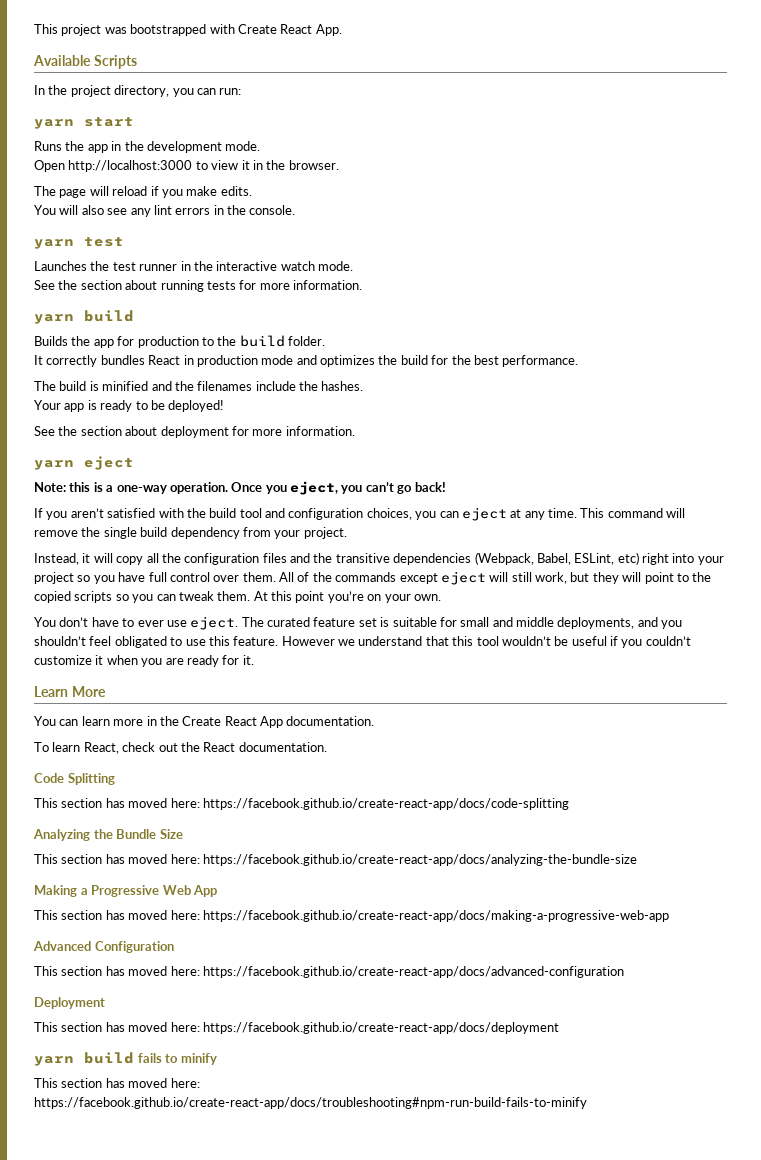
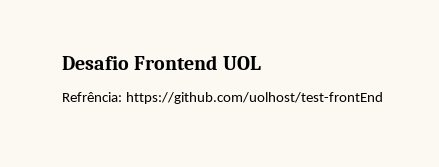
- This project was bootstrapped with Create React App.
- Available Scripts
- In the project directory, you can run:
- yarn start
- Runs the app in the development mode.
- Open http://localhost:3000 to view it in the browser.
- The page will reload if you make edits.
- You will also see any lint errors in the console.
- yarn test
- Launches the test runner in the interactive watch mode.
- See the section about running tests for more information.
- yarn build
- Builds the app for production to the build folder.
- It correctly bundles React in production mode and optimizes the build for the best performance.
- The build is minified and the filenames include the hashes.
- Your app is ready to be deployed!
- See the section about deployment for more information.
- yarn eject
- Note: this is a one-way operation. Once you eject, you can’t go back!
- If you aren’t satisfied with the build tool and configuration choices, you can eject at any time. This command will remove the single build dependency from your project.
- Instead, it will copy all the configuration files and the transitive dependencies (Webpack, Babel, ESLint, etc) right into your project so you have full control over them. All of the commands except eject will still work, but they will point to the copied scripts so you can tweak them. At this point you’re on your own.
- You don’t have to ever use eject. The curated feature set is suitable for small and middle deployments, and you shouldn’t feel obligated to use this feature. However we understand that this tool wouldn’t be useful if you couldn’t customize it when you are ready for it.
- Learn More
- You can learn more in the Create React App documentation.
- To learn React, check out the React documentation.
- Code Splitting
- This section has moved here: https://facebook.github.io/create-react-app/docs/code-splitting
- Analyzing the Bundle Size
- This section has moved here: https://facebook.github.io/create-react-app/docs/analyzing-the-bundle-size
- Making a Progressive Web App
- This section has moved here: https://facebook.github.io/create-react-app/docs/making-a-progressive-web-app
- Advanced Configuration
- This section has moved here: https://facebook.github.io/create-react-app/docs/advanced-configuration
- Deployment
- This section has moved here: https://facebook.github.io/create-react-app/docs/deployment
- yarn build fails to minify
- This section has moved here: https://facebook.github.io/create-react-app/docs/troubleshooting#npm-run-build-fails-to-minify
+ Desafio Frontend UOL
+ Refrência: https://github.com/uolhost/test-frontEnd

